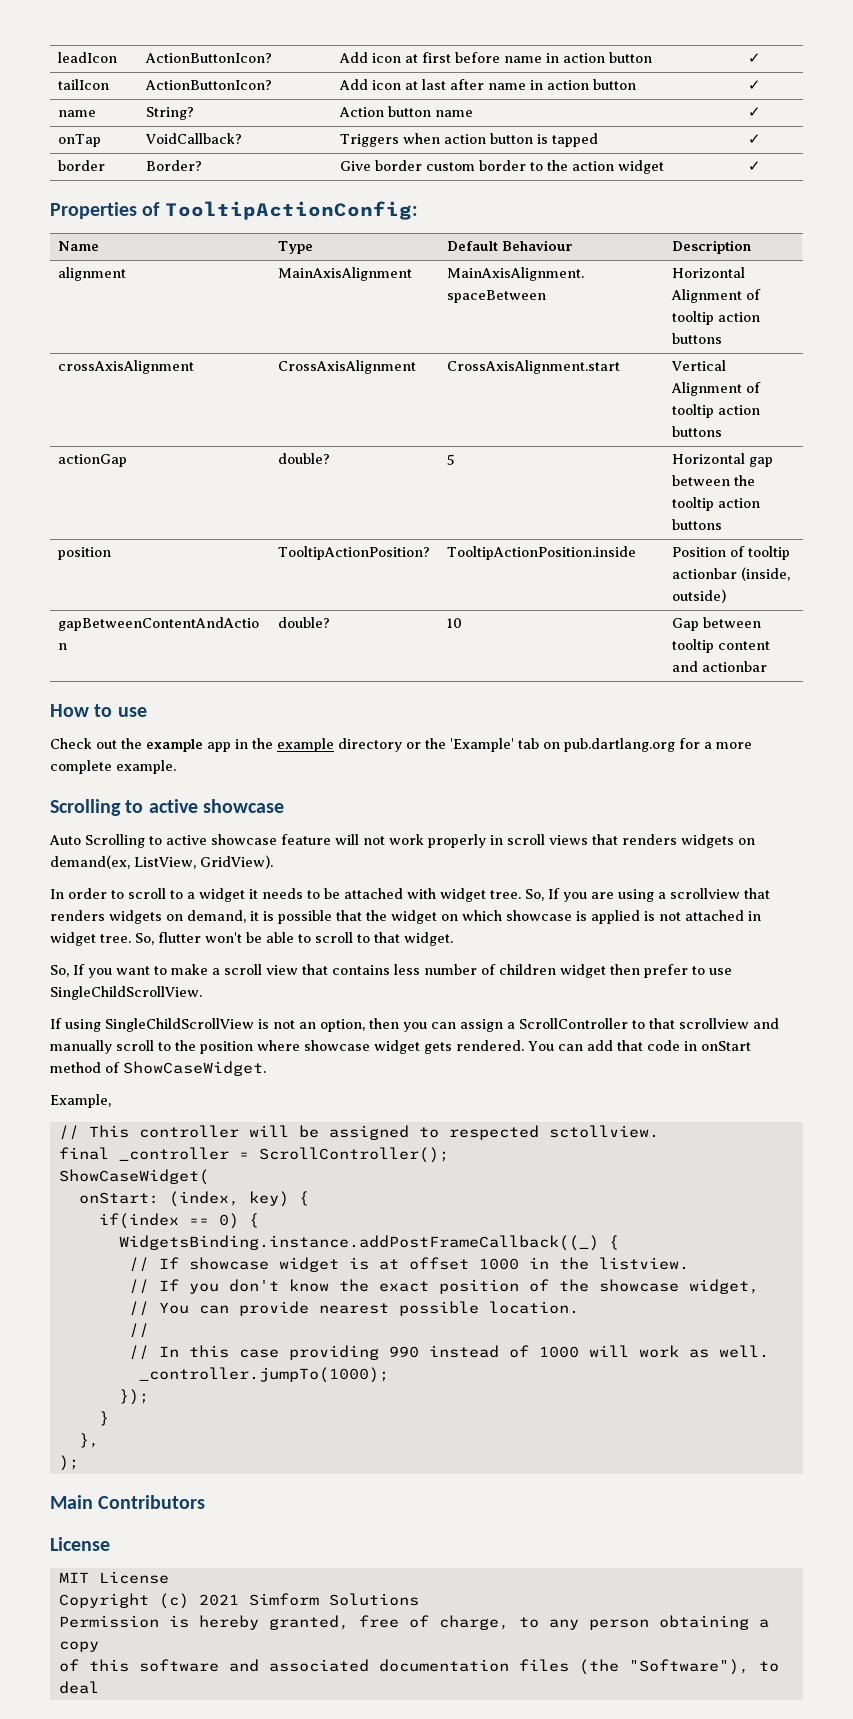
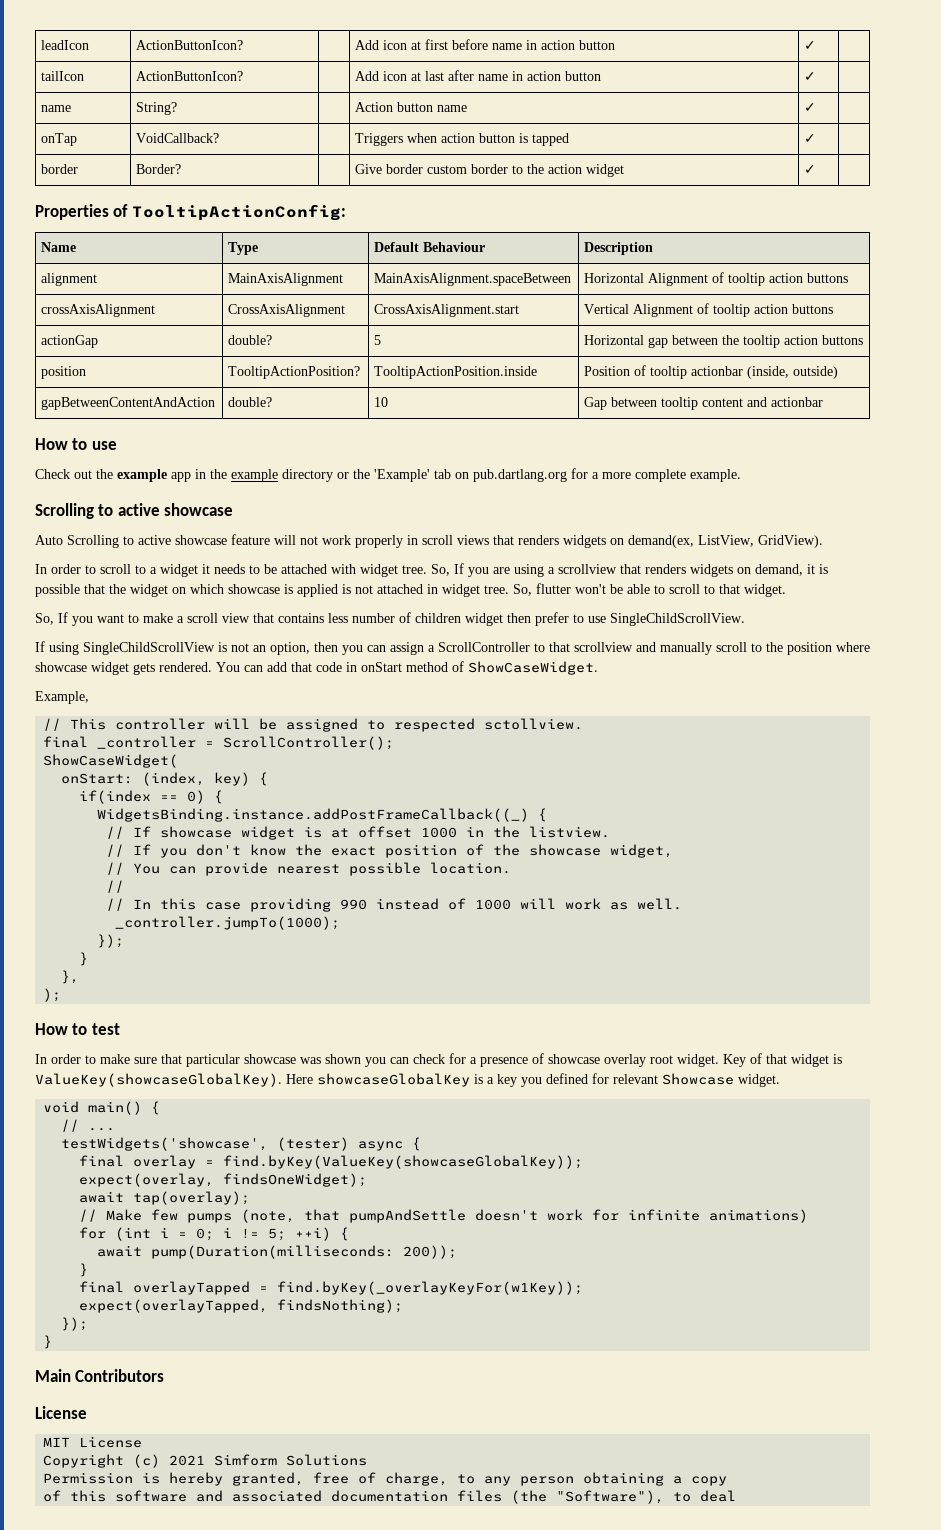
+ How to test
+ In order to make sure that particular showcase was shown you can check for a presence of showcase overlay root widget. Key of that widget is ValueKey(showcaseGlobalKey). Here showcaseGlobalKey is a key you defined for relevant Showcase widget.
+ void main() {
+ // ...
+ testWidgets('showcase', (tester) async {
+ final overlay = find.byKey(ValueKey(showcaseGlobalKey));
+ expect(overlay, findsOneWidget);
+ await tap(overlay);
+ // Make few pumps (note, that pumpAndSettle doesn't work for infinite animations)
+ for (int i = 0; i != 5; ++i) {
+ await pump(Duration(milliseconds: 200));
+ }
+ final overlayTapped = find.byKey(_overlayKeyFor(w1Key));
+ expect(overlayTapped, findsNothing);
+ });
+ }

